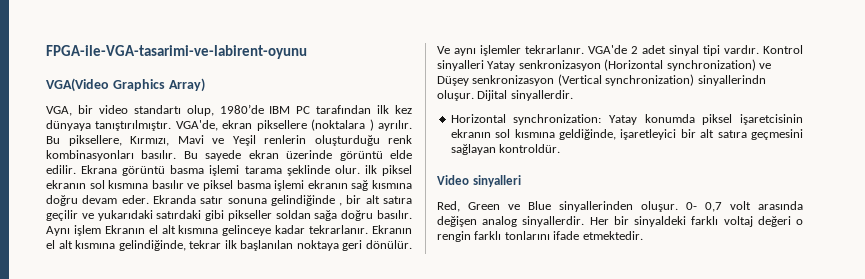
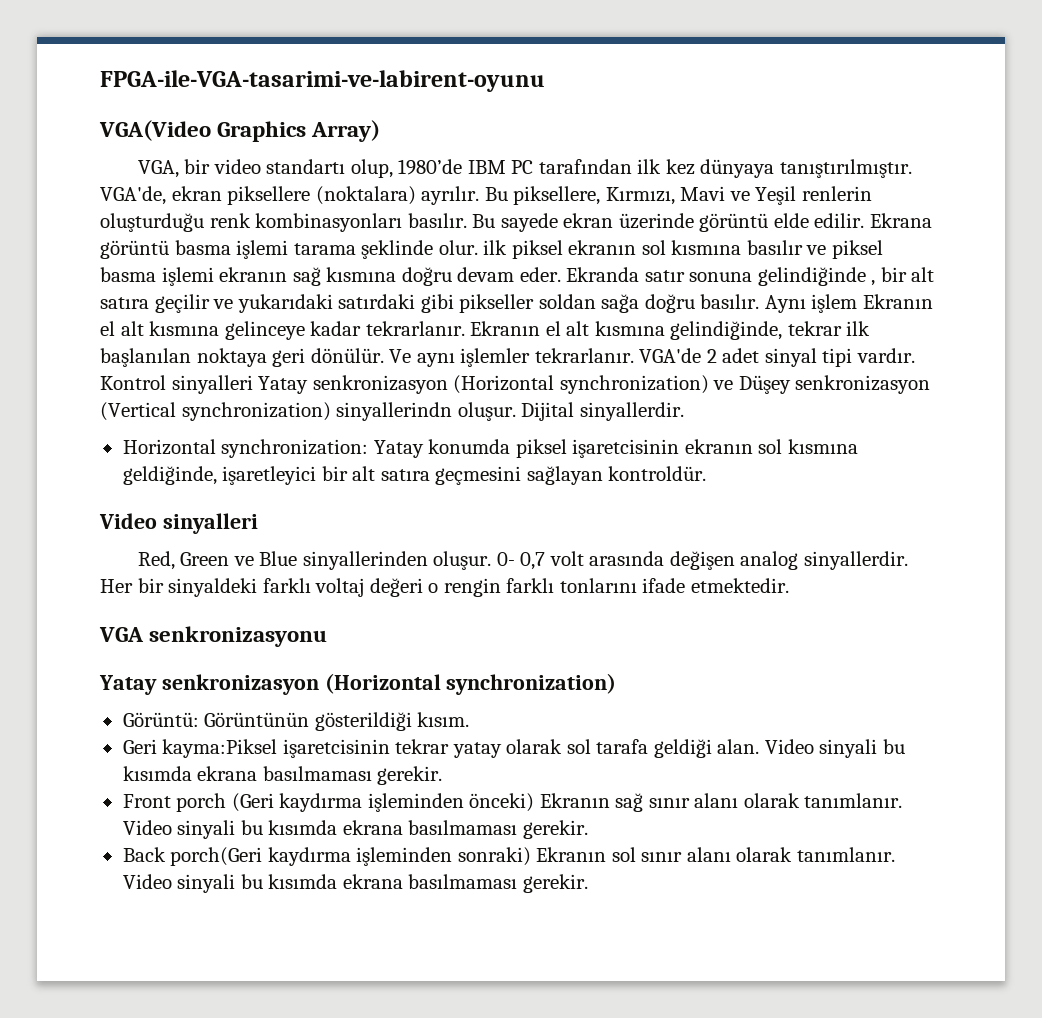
- VGA'de, ekran piksellere (noktalara ) ayrılır.
+ VGA'de, ekran piksellere (noktalara) ayrılır.
+ VGA senkronizasyonu
+ Yatay senkronizasyon (Horizontal synchronization)
+ Görüntü: Görüntünün gösterildiği kısım.
+ Geri kayma:Piksel işaretcisinin tekrar yatay olarak sol tarafa geldiği alan. Video sinyali bu kısımda ekrana basılmaması gerekir.
+ Front porch (Geri kaydırma işleminden önceki) Ekranın sağ sınır alanı olarak tanımlanır. Video sinyali bu kısımda ekrana basılmaması gerekir.
+ Back porch(Geri kaydırma işleminden sonraki) Ekranın sol sınır alanı olarak tanımlanır. Video sinyali bu kısımda ekrana basılmaması gerekir.

